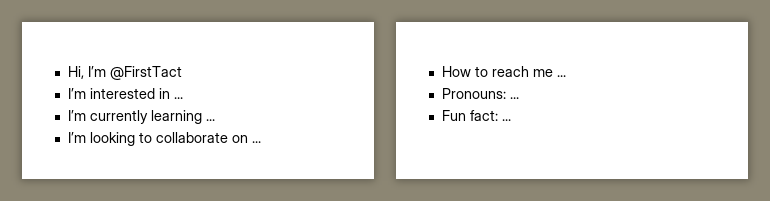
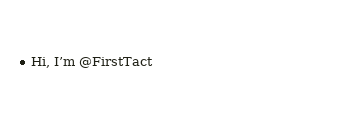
- I’m interested in ...
- I’m currently learning ...
- I’m looking to collaborate on ...
- How to reach me ...
- Pronouns: ...
- Fun fact: ...

